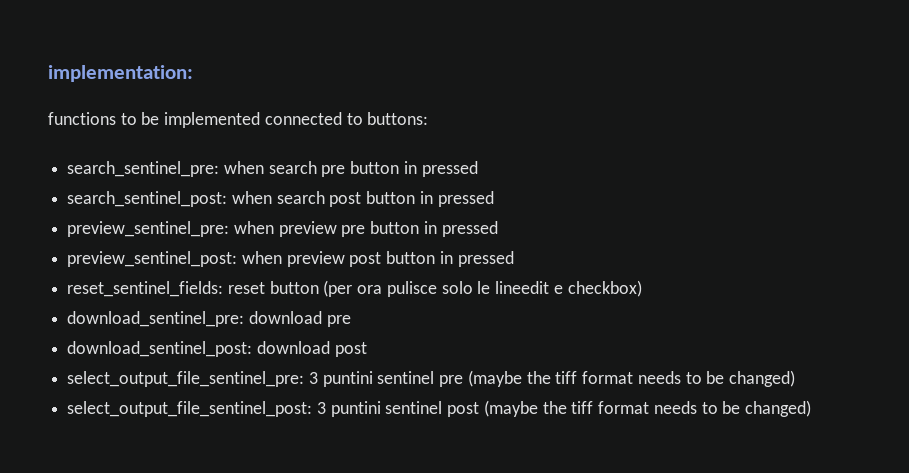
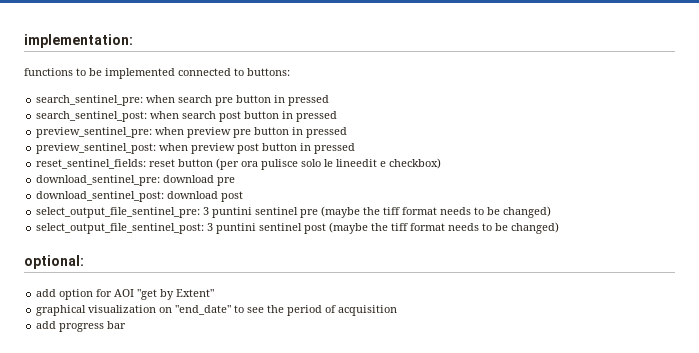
+ optional:
+ add option for AOI "get by Extent"
+ graphical visualization on "end_date" to see the period of acquisition
+ add progress bar

